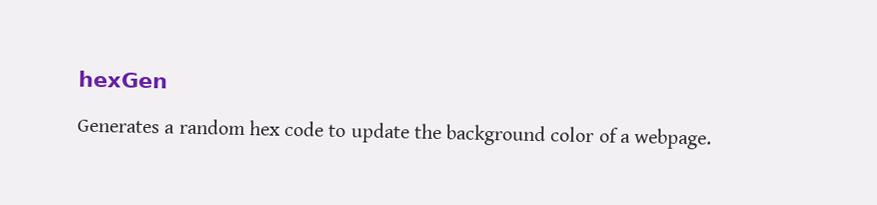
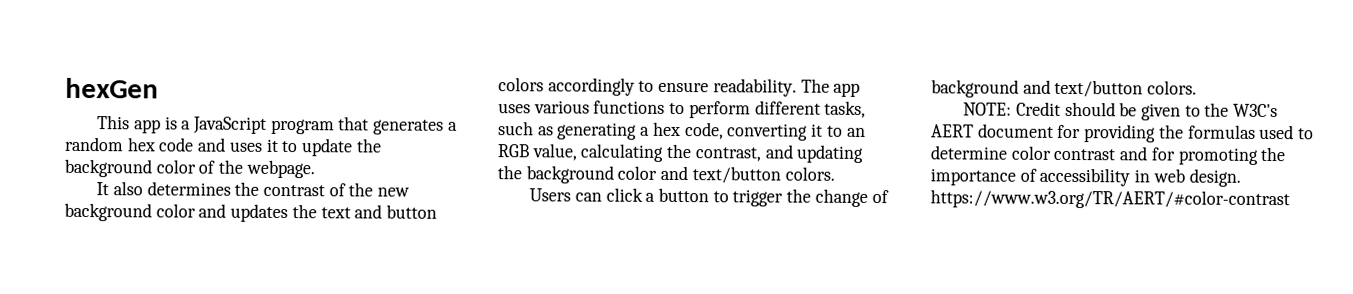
- Generates a random hex code to update the background color of a webpage.
+ This app is a JavaScript program that generates a random hex code and uses it to update the background color of the webpage.
+ It also determines the contrast of the new background color and updates the text and button colors accordingly to ensure readability. The app uses various functions to perform different tasks, such as generating a hex code, converting it to an RGB value, calculating the contrast, and updating the background color and text/button colors.
+ Users can click a button to trigger the change of background and text/button colors.
+ NOTE: Credit should be given to the W3C's AERT document for providing the formulas used to determine color contrast and for promoting the importance of accessibility in web design. https://www.w3.org/TR/AERT/#color-contrast

